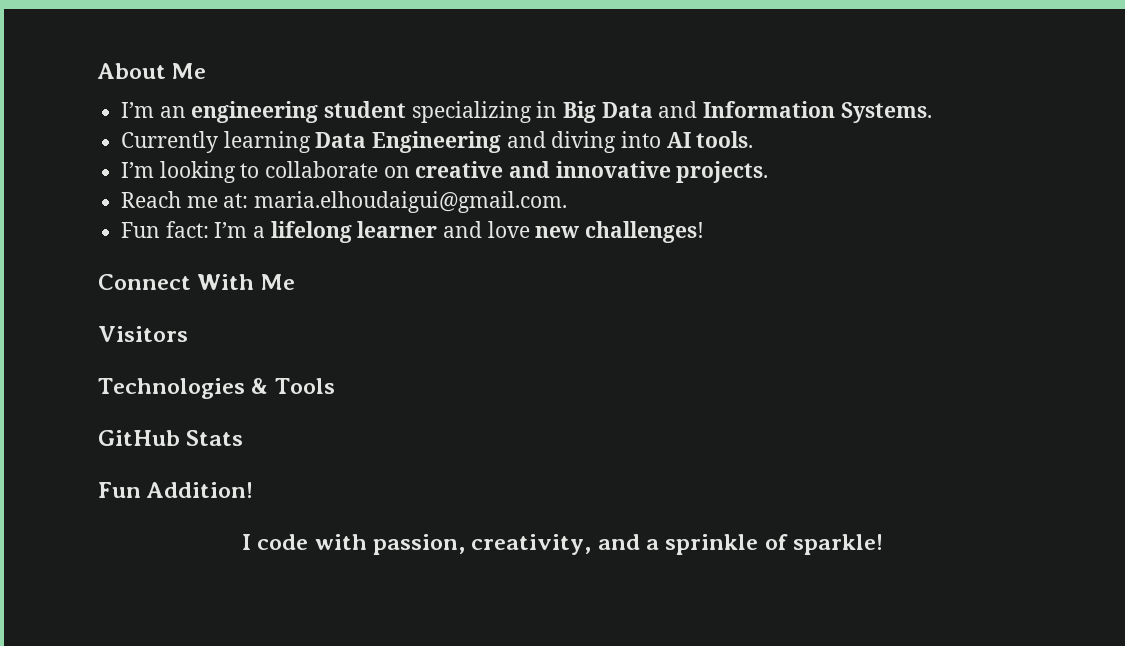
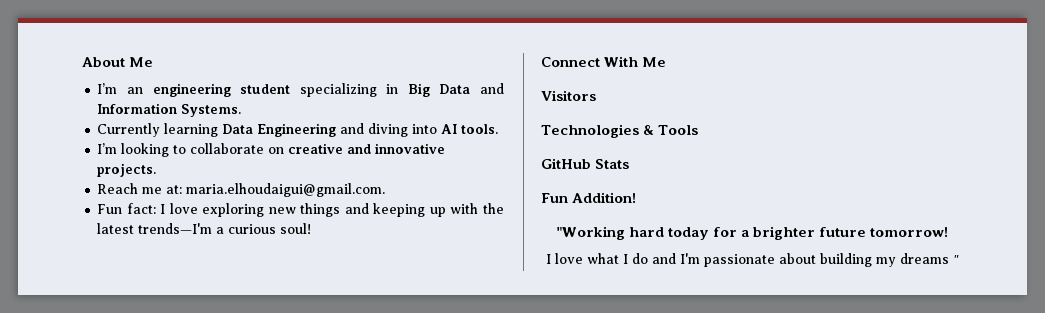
- Fun fact: I’m a lifelong learner and love new challenges!
+ Fun fact: I love exploring new things and keeping up with the latest trends—I'm a curious soul!
- I code with passion, creativity, and a sprinkle of sparkle!
+ "Working hard today for a brighter future tomorrow!
+ I love what I do and I'm passionate about building my dreams "

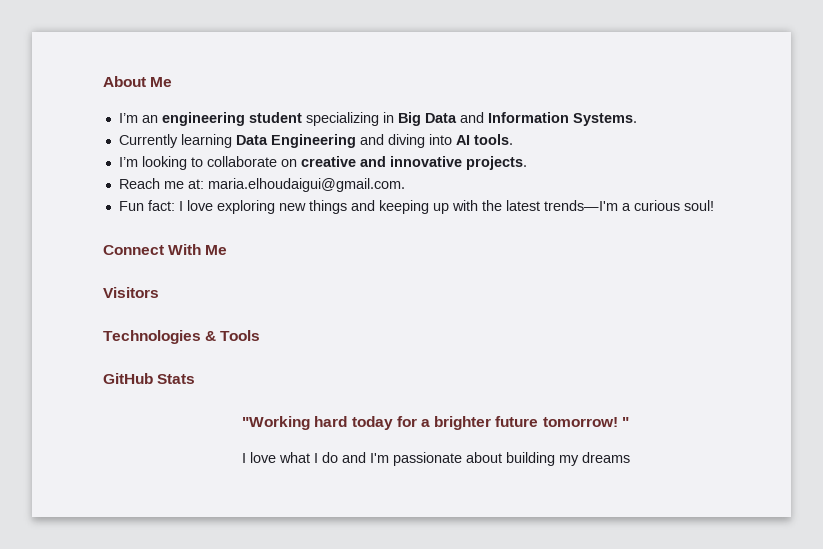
- Fun Addition!
+ "
- I love what I do and I'm passionate about building my dreams "
+ I love what I do and I'm passionate about building my dreams

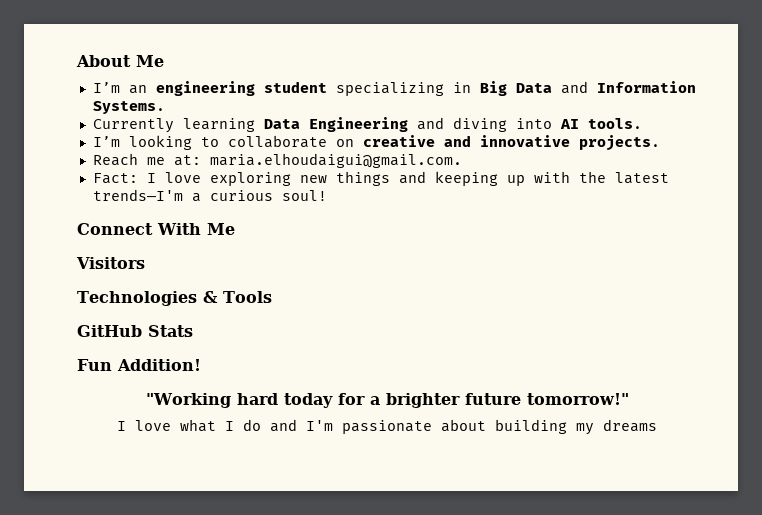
- Fun fact: I love exploring new things and keeping up with the latest trends—I'm a curious soul!
+ Fact: I love exploring new things and keeping up with the latest trends—I'm a curious soul!
+ Fun Addition!
- "Working hard today for a brighter future tomorrow! "
+ "Working hard today for a brighter future tomorrow!"

